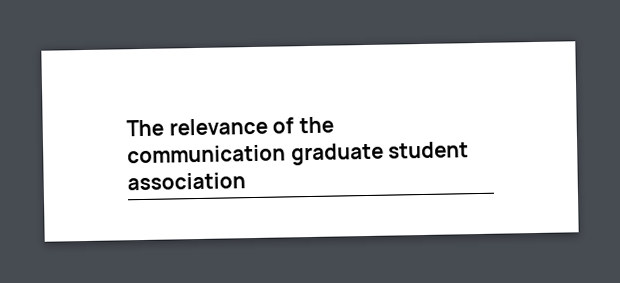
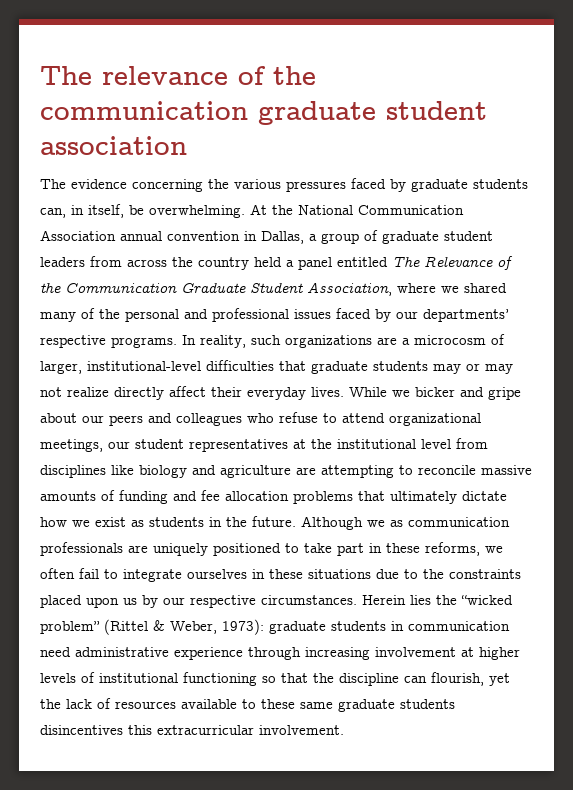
+ The evidence concerning the various pressures faced by graduate students can, in itself, be overwhelming. At the National Communication Association annual convention in Dallas, a group of graduate student leaders from across the country held a panel entitled The Relevance of the Communication Graduate Student Association, where we shared many of the personal and professional issues faced by our departments’ respective programs. In reality, such organizations are a microcosm of larger, institutional-level difficulties that graduate students may or may not realize directly affect their everyday lives. While we bicker and gripe about our peers and colleagues who refuse to attend organizational meetings, our student representatives at the institutional level from disciplines like biology and agriculture are attempting to reconcile massive amounts of funding and fee allocation problems that ultimately dictate how we exist as students in the future. Although we as communication professionals are uniquely positioned to take part in these reforms, we often fail to integrate ourselves in these situations due to the constraints placed upon us by our respective circumstances. Herein lies the “wicked problem” (Rittel & Weber, 1973): graduate students in communication need administrative experience through increasing involvement at higher levels of institutional functioning so that the discipline can flourish, yet the lack of resources available to these same graduate students disincentives this extracurricular involvement.

